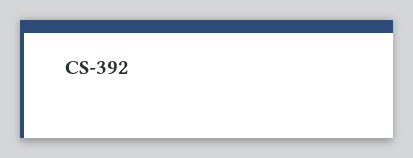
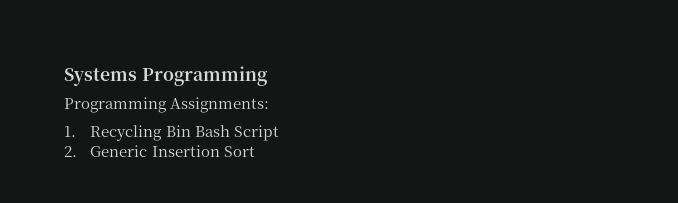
- CS-392
+ Systems Programming
+ Programming Assignments:
+ 1. Recycling Bin Bash Script
+ 2. Generic Insertion Sort

